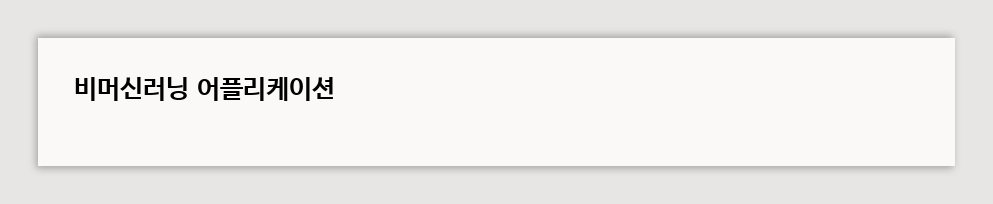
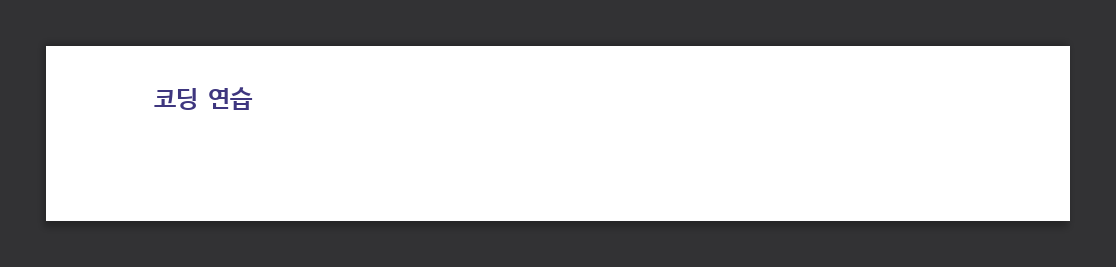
- 비머신러닝 어플리케이션
+ 코딩 연습

